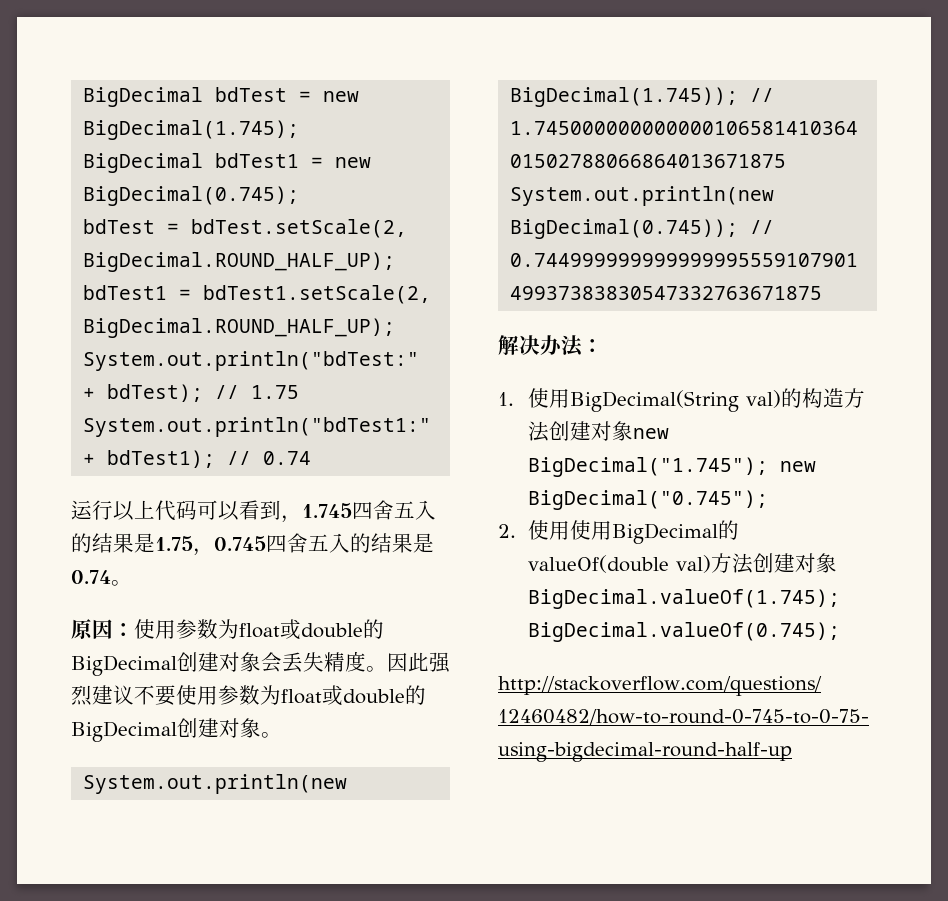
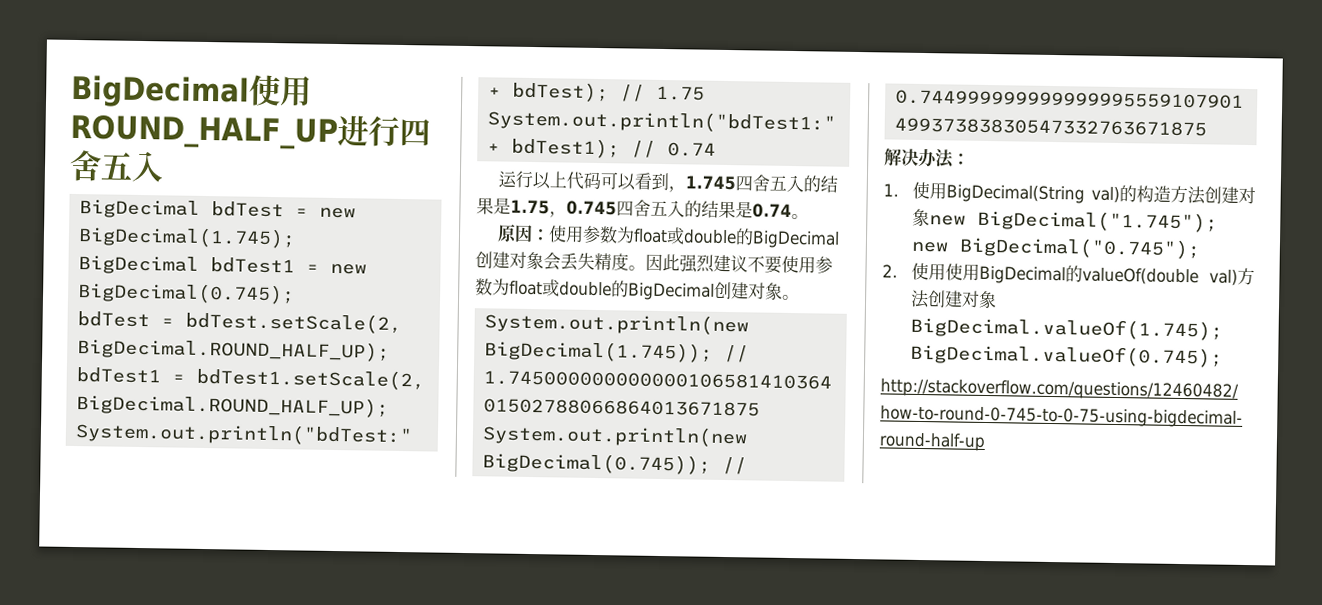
+ BigDecimal使用ROUND_HALF_UP进行四舍五入

